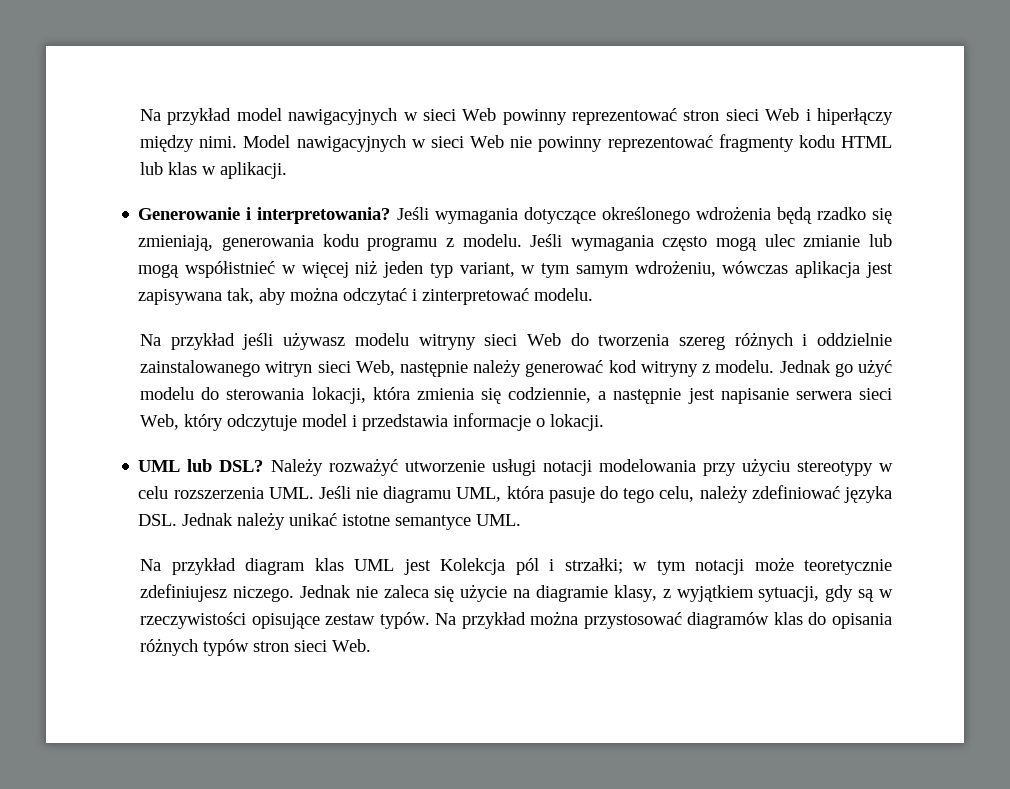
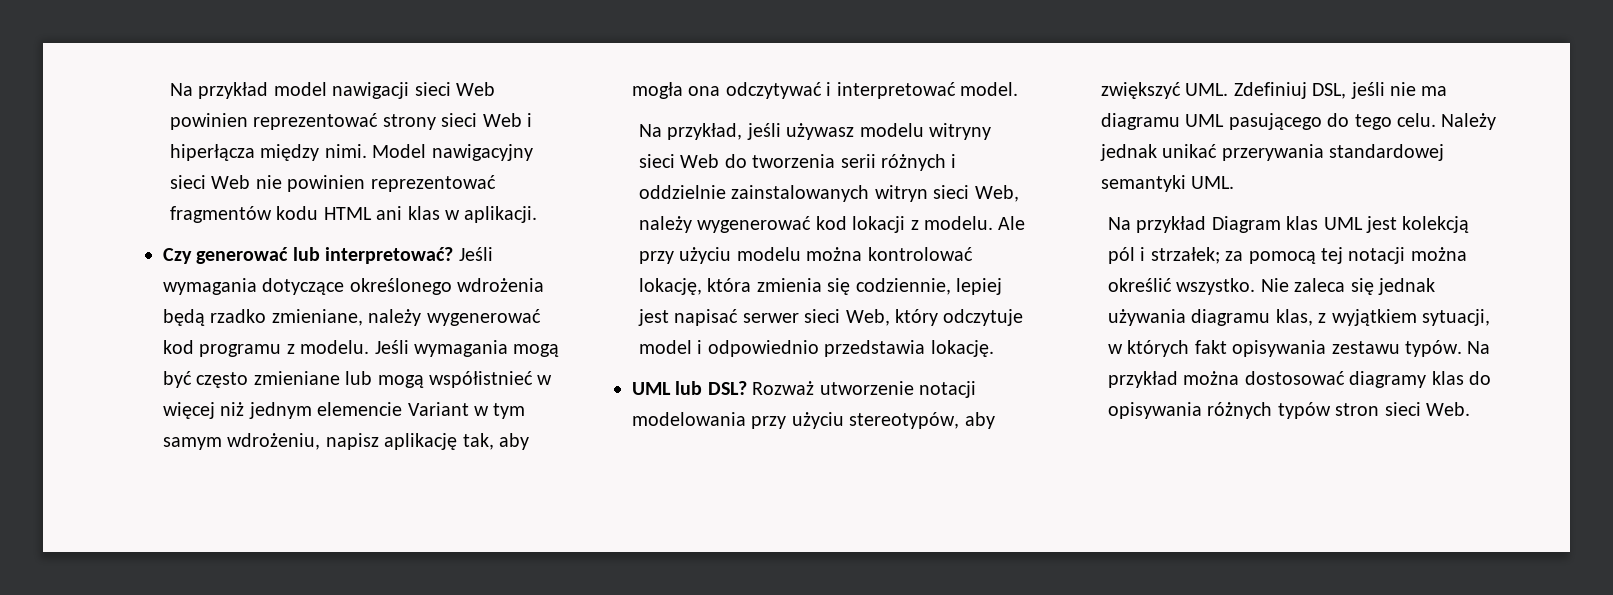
- Na przykład model nawigacyjnych w sieci Web powinny reprezentować stron sieci Web i hiperłączy między nimi.
+ Na przykład model nawigacji sieci Web powinien reprezentować strony sieci Web i hiperłącza między nimi.
- Model nawigacyjnych w sieci Web nie powinny reprezentować fragmenty kodu HTML lub klas w aplikacji.
+ Model nawigacyjny sieci Web nie powinien reprezentować fragmentów kodu HTML ani klas w aplikacji.
- Generowanie i interpretowania?
+ Czy generować lub interpretować?
- Jeśli wymagania dotyczące określonego wdrożenia będą rzadko się zmieniają, generowania kodu programu z modelu.
+ Jeśli wymagania dotyczące określonego wdrożenia będą rzadko zmieniane, należy wygenerować kod programu z modelu.
- Jeśli wymagania często mogą ulec zmianie lub mogą współistnieć w więcej niż jeden typ variant, w tym samym wdrożeniu, wówczas aplikacja jest zapisywana tak, aby można odczytać i zinterpretować modelu.
- Na przykład jeśli używasz modelu witryny sieci Web do tworzenia szereg różnych i oddzielnie zainstalowanego witryn sieci Web, następnie należy generować kod witryny z modelu. Jednak go użyć modelu do sterowania lokacji, która zmienia się codziennie, a następnie jest napisanie serwera sieci Web, który odczytuje model i przedstawia informacje o lokacji.
+ Jeśli wymagania mogą być często zmieniane lub mogą współistnieć w więcej niż jednym elemencie Variant w tym samym wdrożeniu, napisz aplikację tak, aby mogła ona odczytywać i interpretować model.
+ Na przykład, jeśli używasz modelu witryny sieci Web do tworzenia serii różnych i oddzielnie zainstalowanych witryn sieci Web, należy wygenerować kod lokacji z modelu. Ale przy użyciu modelu można kontrolować lokację, która zmienia się codziennie, lepiej jest napisać serwer sieci Web, który odczytuje model i odpowiednio przedstawia lokację.
- Należy rozważyć utworzenie usługi notacji modelowania przy użyciu stereotypy w celu rozszerzenia UML. Jeśli nie diagramu UML, która pasuje do tego celu, należy zdefiniować języka DSL. Jednak należy unikać istotne semantyce UML.
+ Rozważ utworzenie notacji modelowania przy użyciu stereotypów, aby zwiększyć UML. Zdefiniuj DSL, jeśli nie ma diagramu UML pasującego do tego celu. Należy jednak unikać przerywania standardowej semantyki UML.
- Na przykład diagram klas UML jest Kolekcja pól i strzałki; w tym notacji może teoretycznie zdefiniujesz niczego. Jednak nie zaleca się użycie na diagramie klasy, z wyjątkiem sytuacji, gdy są w rzeczywistości opisujące zestaw typów.
+ Na przykład Diagram klas UML jest kolekcją pól i strzałek; za pomocą tej notacji można określić wszystko. Nie zaleca się jednak używania diagramu klas, z wyjątkiem sytuacji, w których fakt opisywania zestawu typów.
- Na przykład można przystosować diagramów klas do opisania różnych typów stron sieci Web.
+ Na przykład można dostosować diagramy klas do opisywania różnych typów stron sieci Web.

